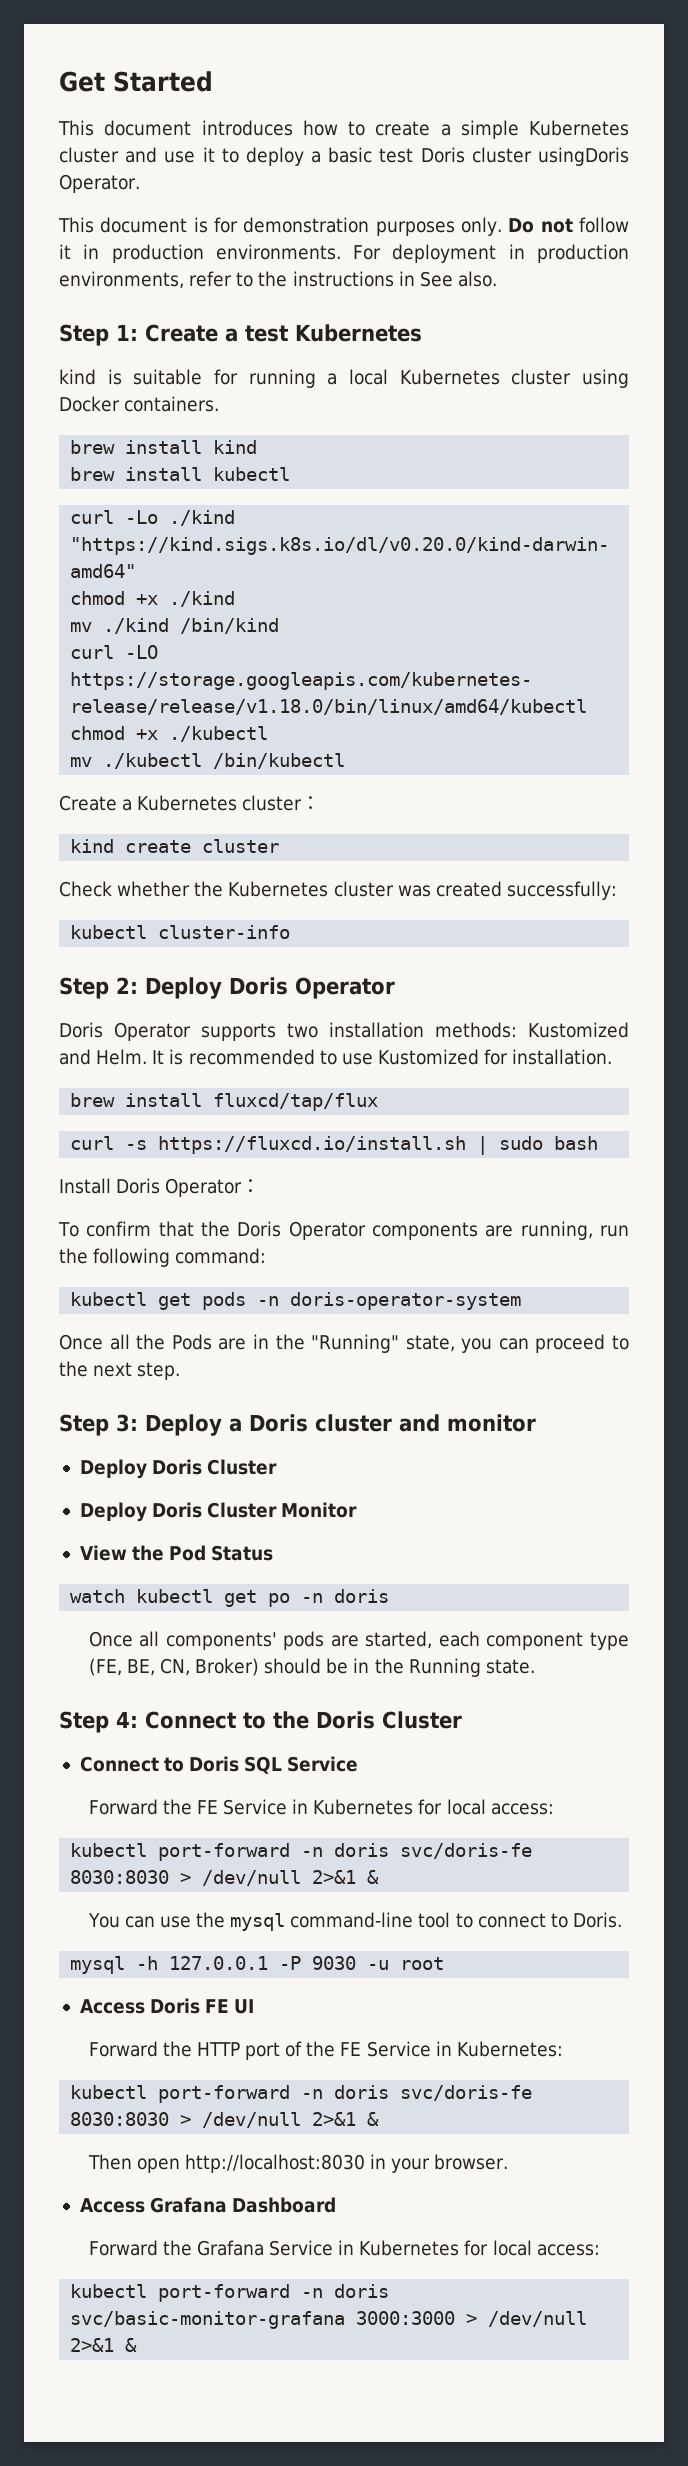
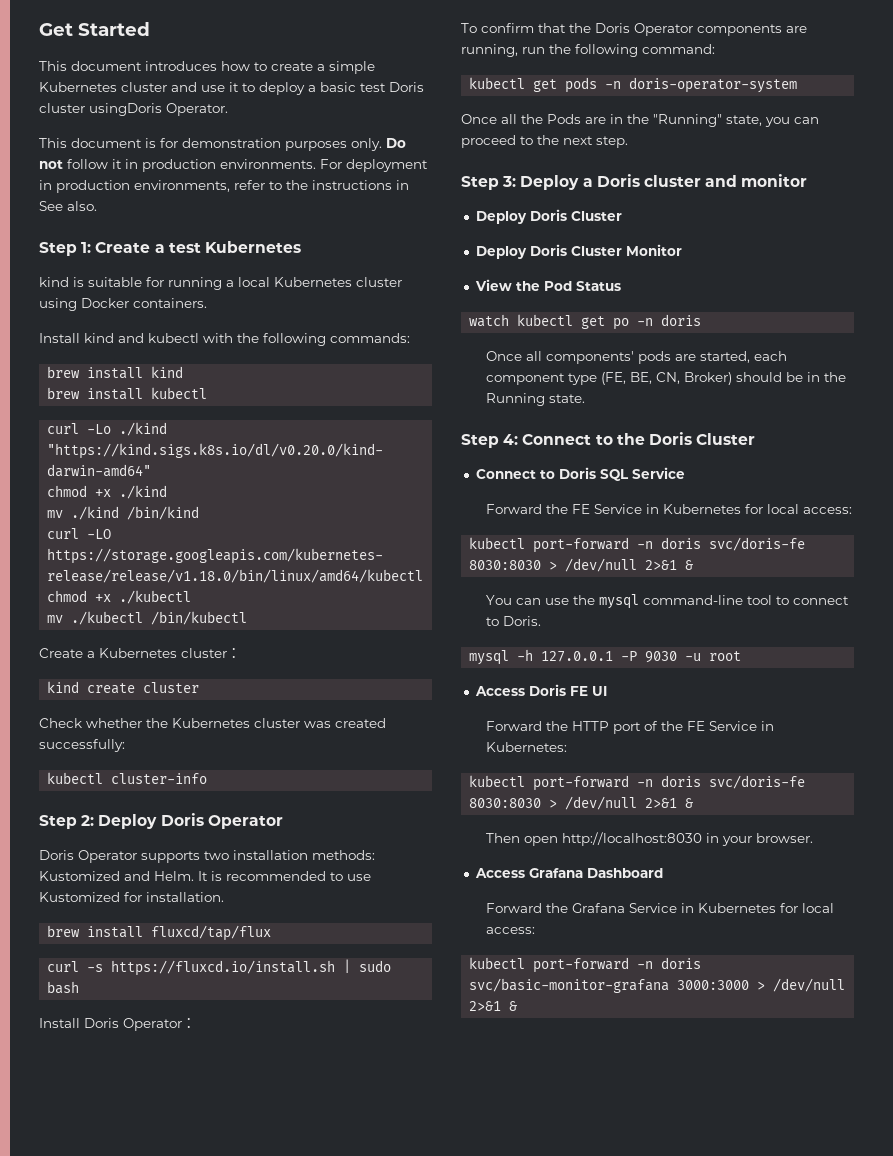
+ Install kind and kubectl with the following commands:

